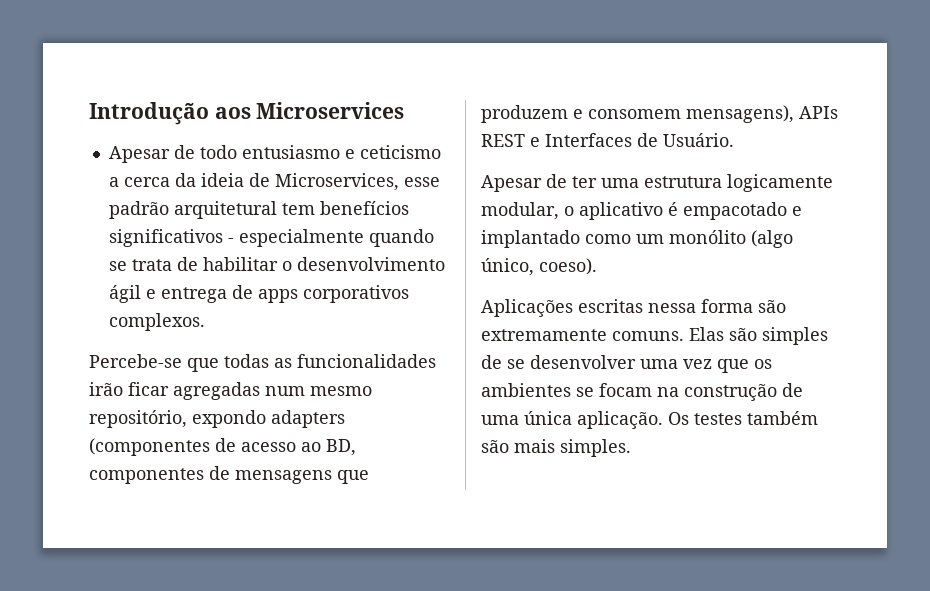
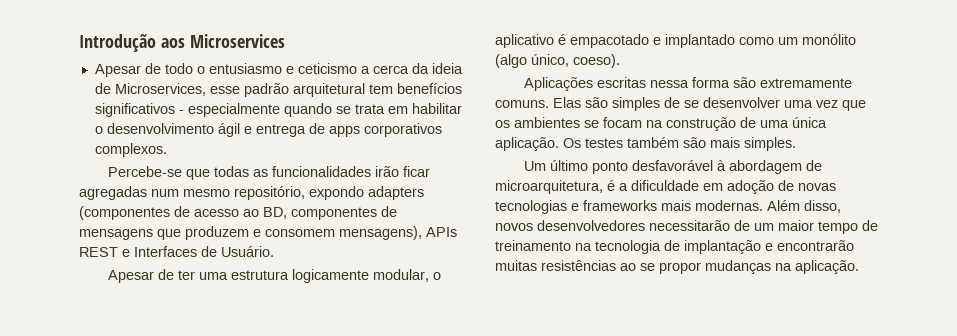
- Apesar de todo entusiasmo e ceticismo a cerca da ideia de Microservices, esse padrão arquitetural tem benefícios significativos - especialmente quando se trata de habilitar o desenvolvimento ágil e entrega de apps corporativos complexos.
+ Apesar de todo o entusiasmo e ceticismo a cerca da ideia de Microservices, esse padrão arquitetural tem benefícios significativos - especialmente quando se trata em habilitar o desenvolvimento ágil e entrega de apps corporativos complexos.
+ Um último ponto desfavorável à abordagem de microarquitetura, é a dificuldade em adoção de novas tecnologias e frameworks mais modernas. Além disso, novos desenvolvedores necessitarão de um maior tempo de treinamento na tecnologia de implantação e encontrarão muitas resistências ao se propor mudanças na aplicação.

